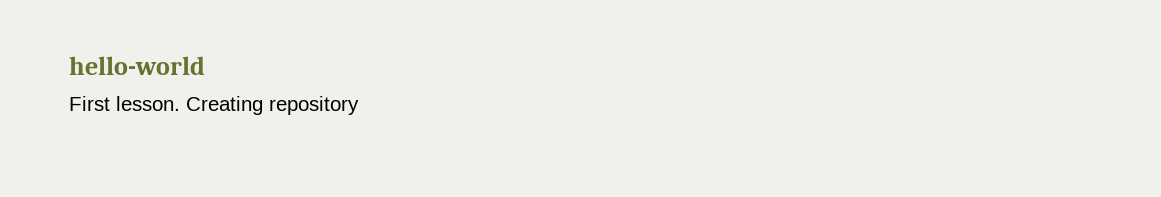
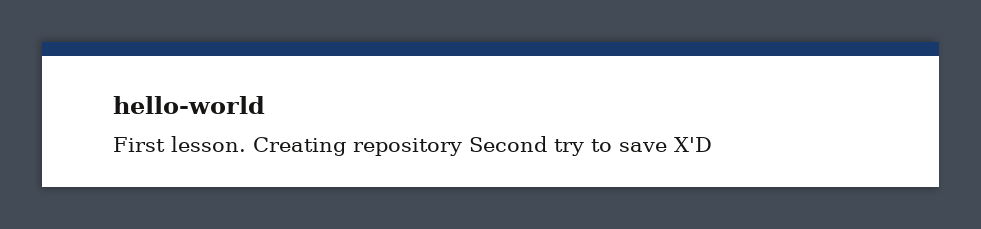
- Creating repository
+ Creating repository Second try to save X'D

